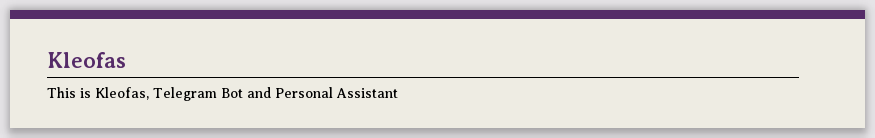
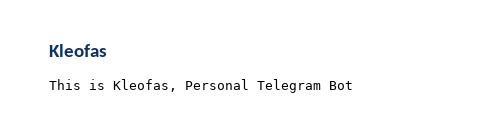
- This is Kleofas, Telegram Bot and Personal Assistant
+ This is Kleofas, Personal Telegram Bot

